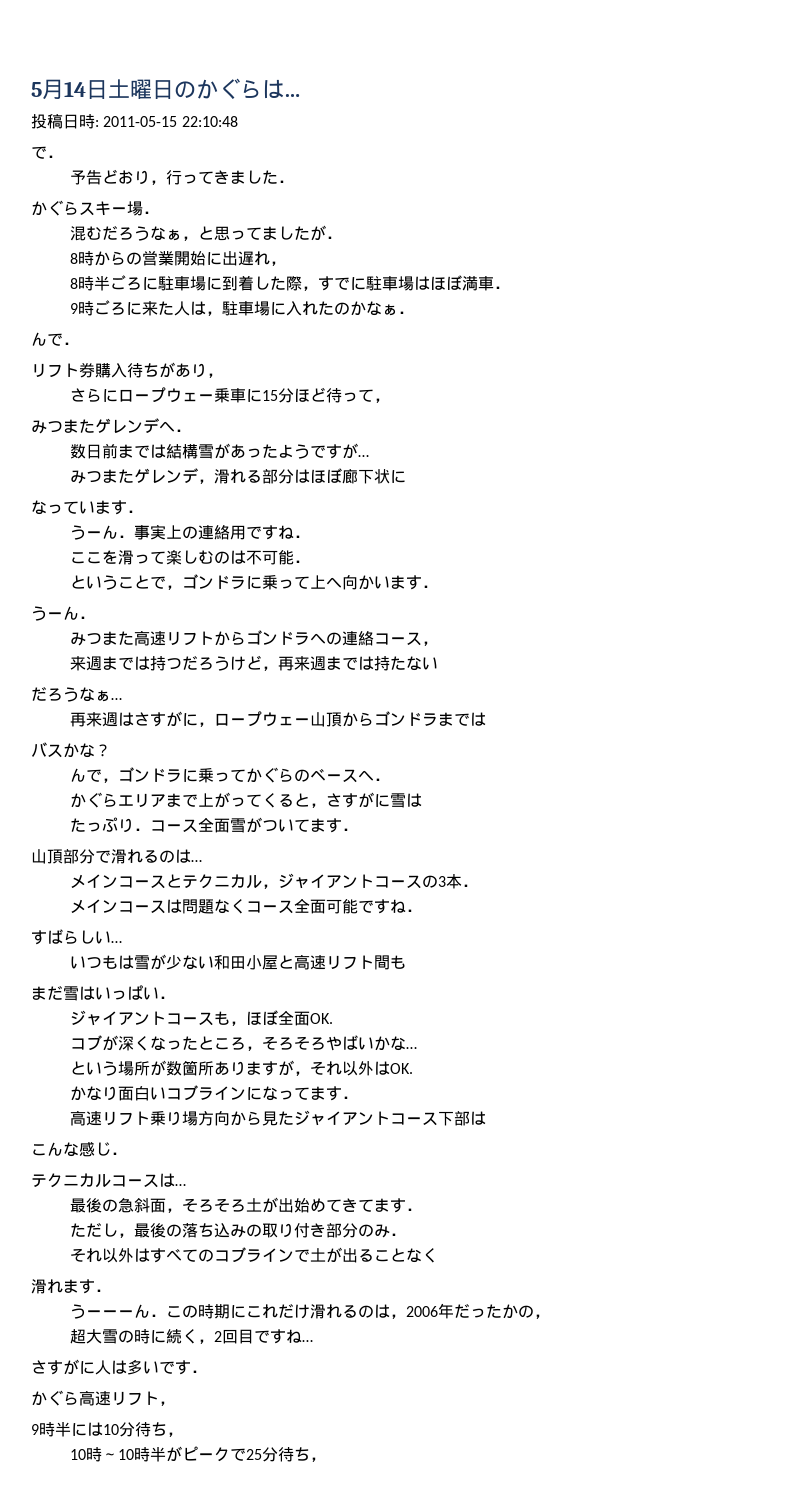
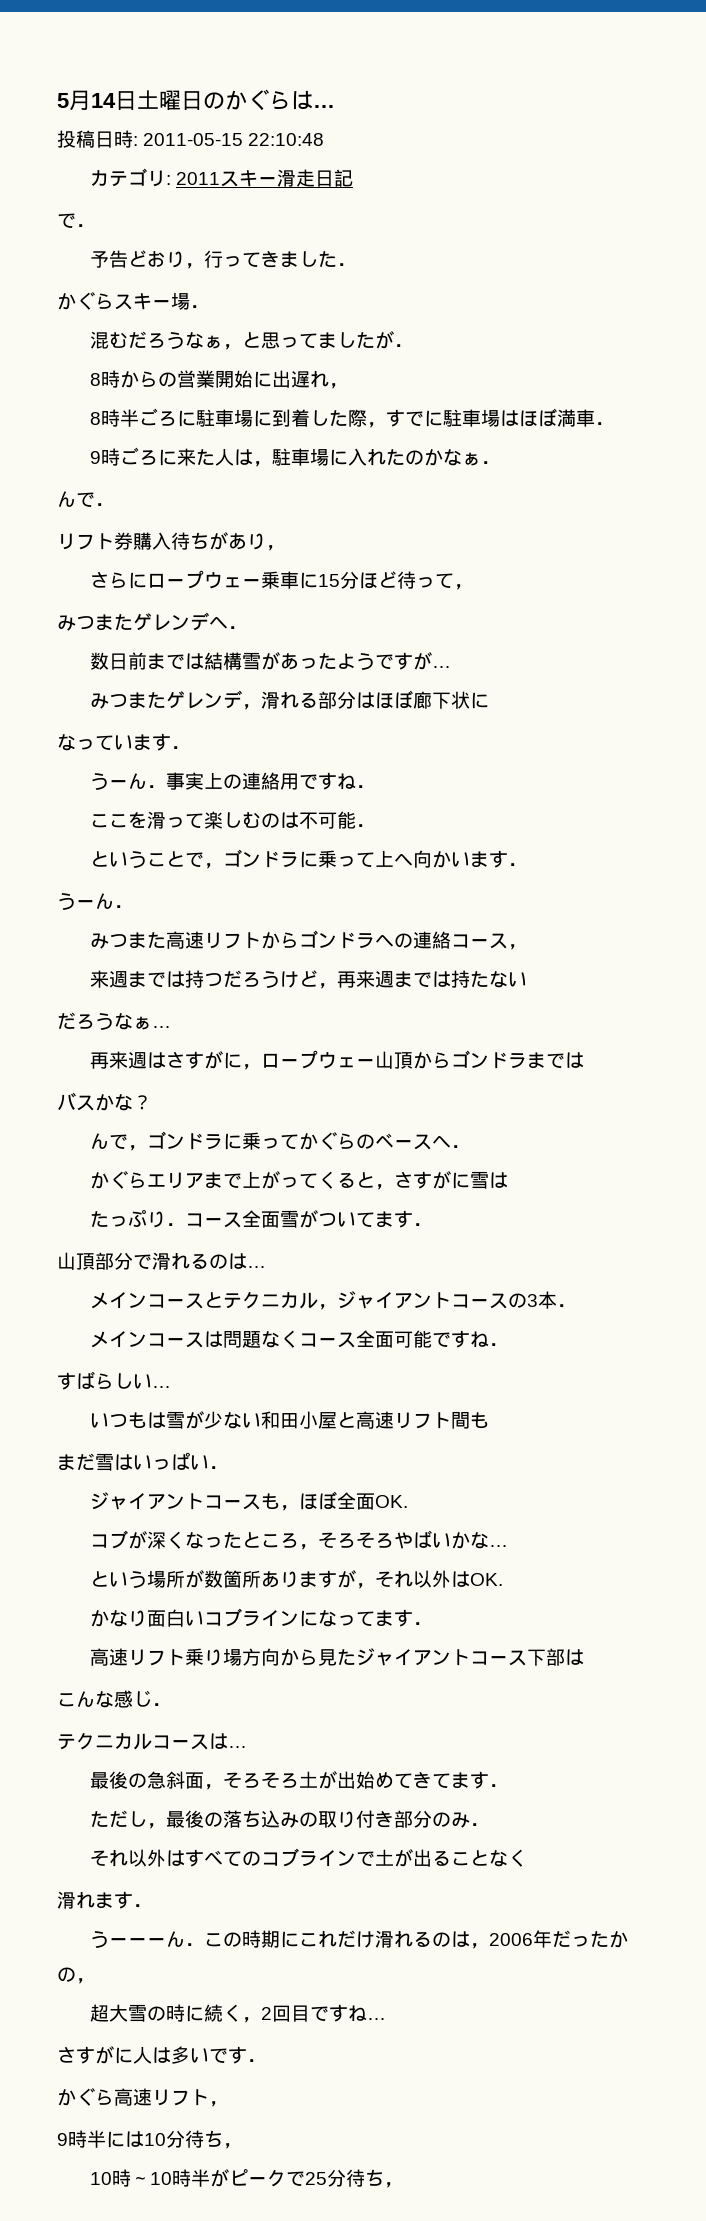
+ カテゴリ: 2011スキー滑走日記

